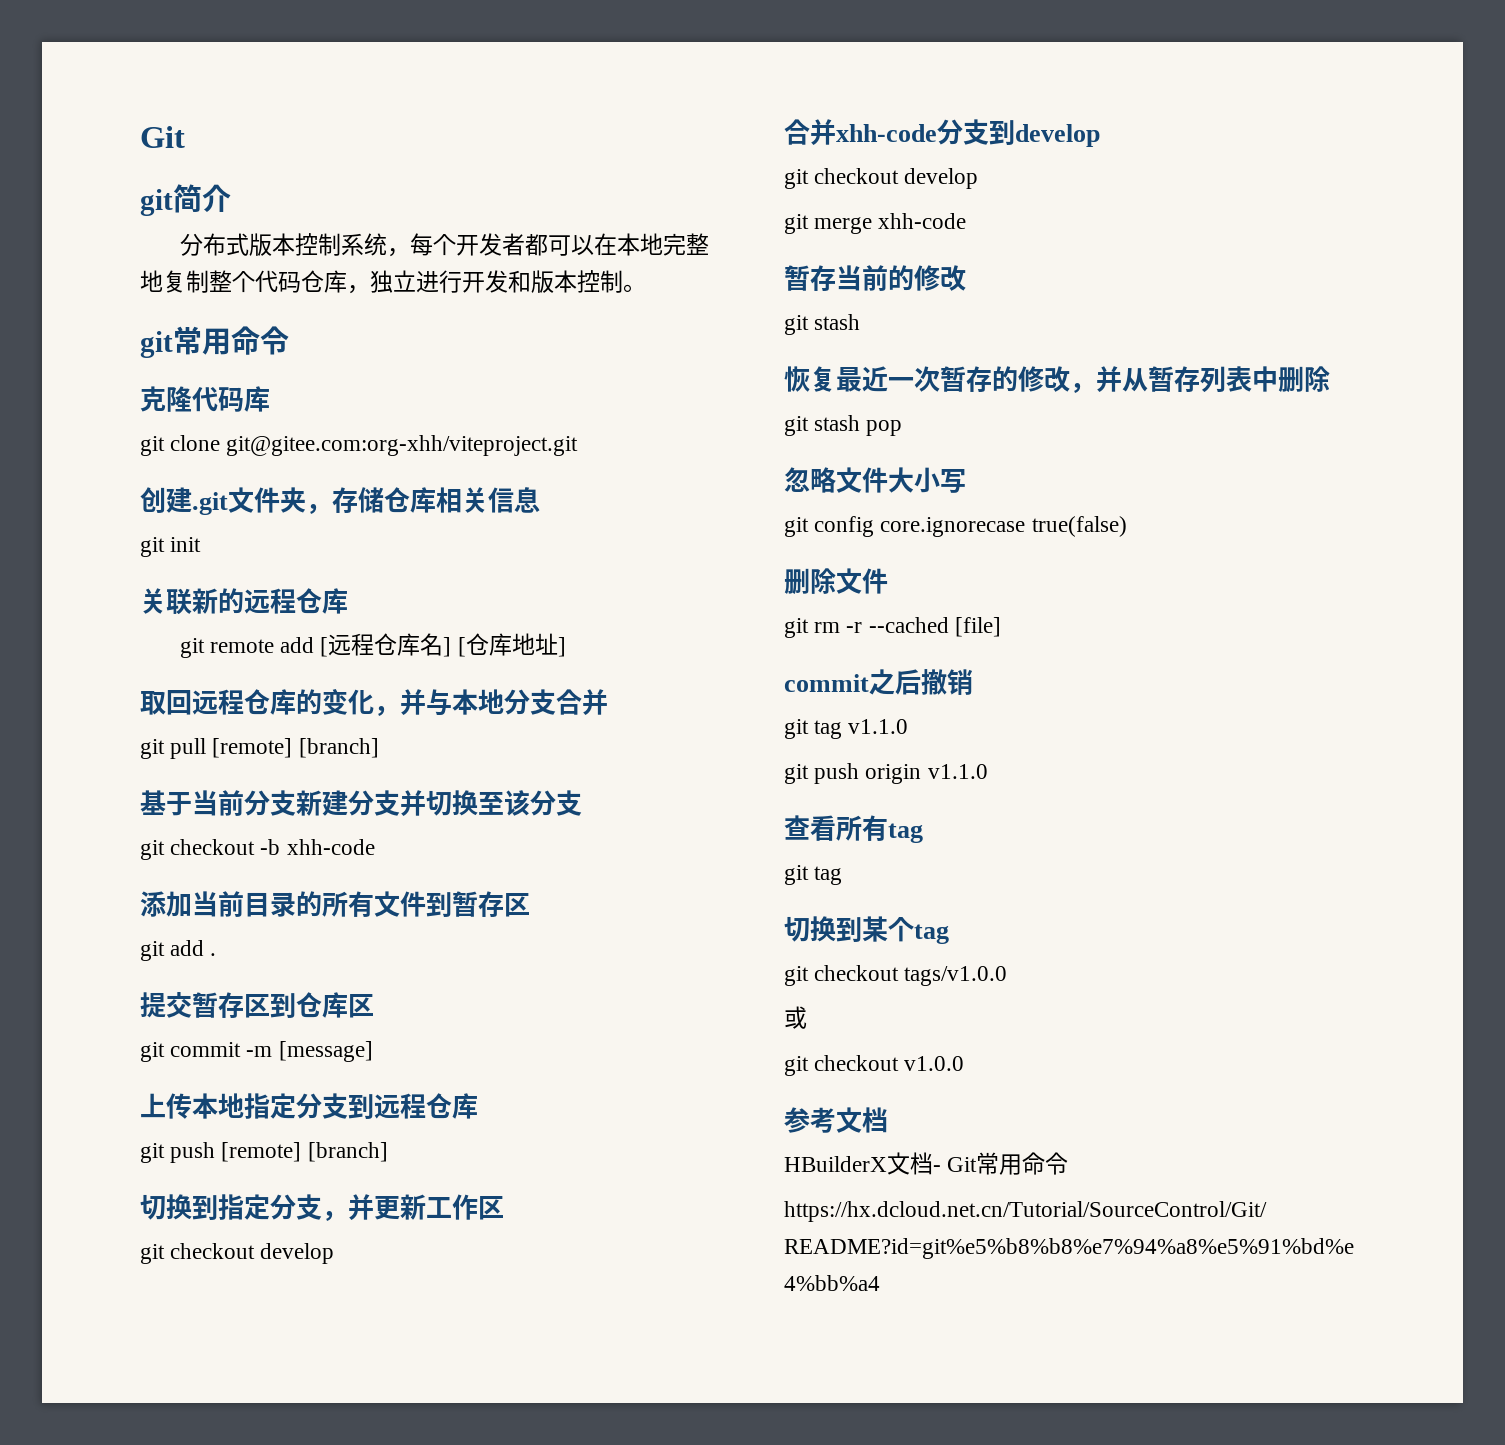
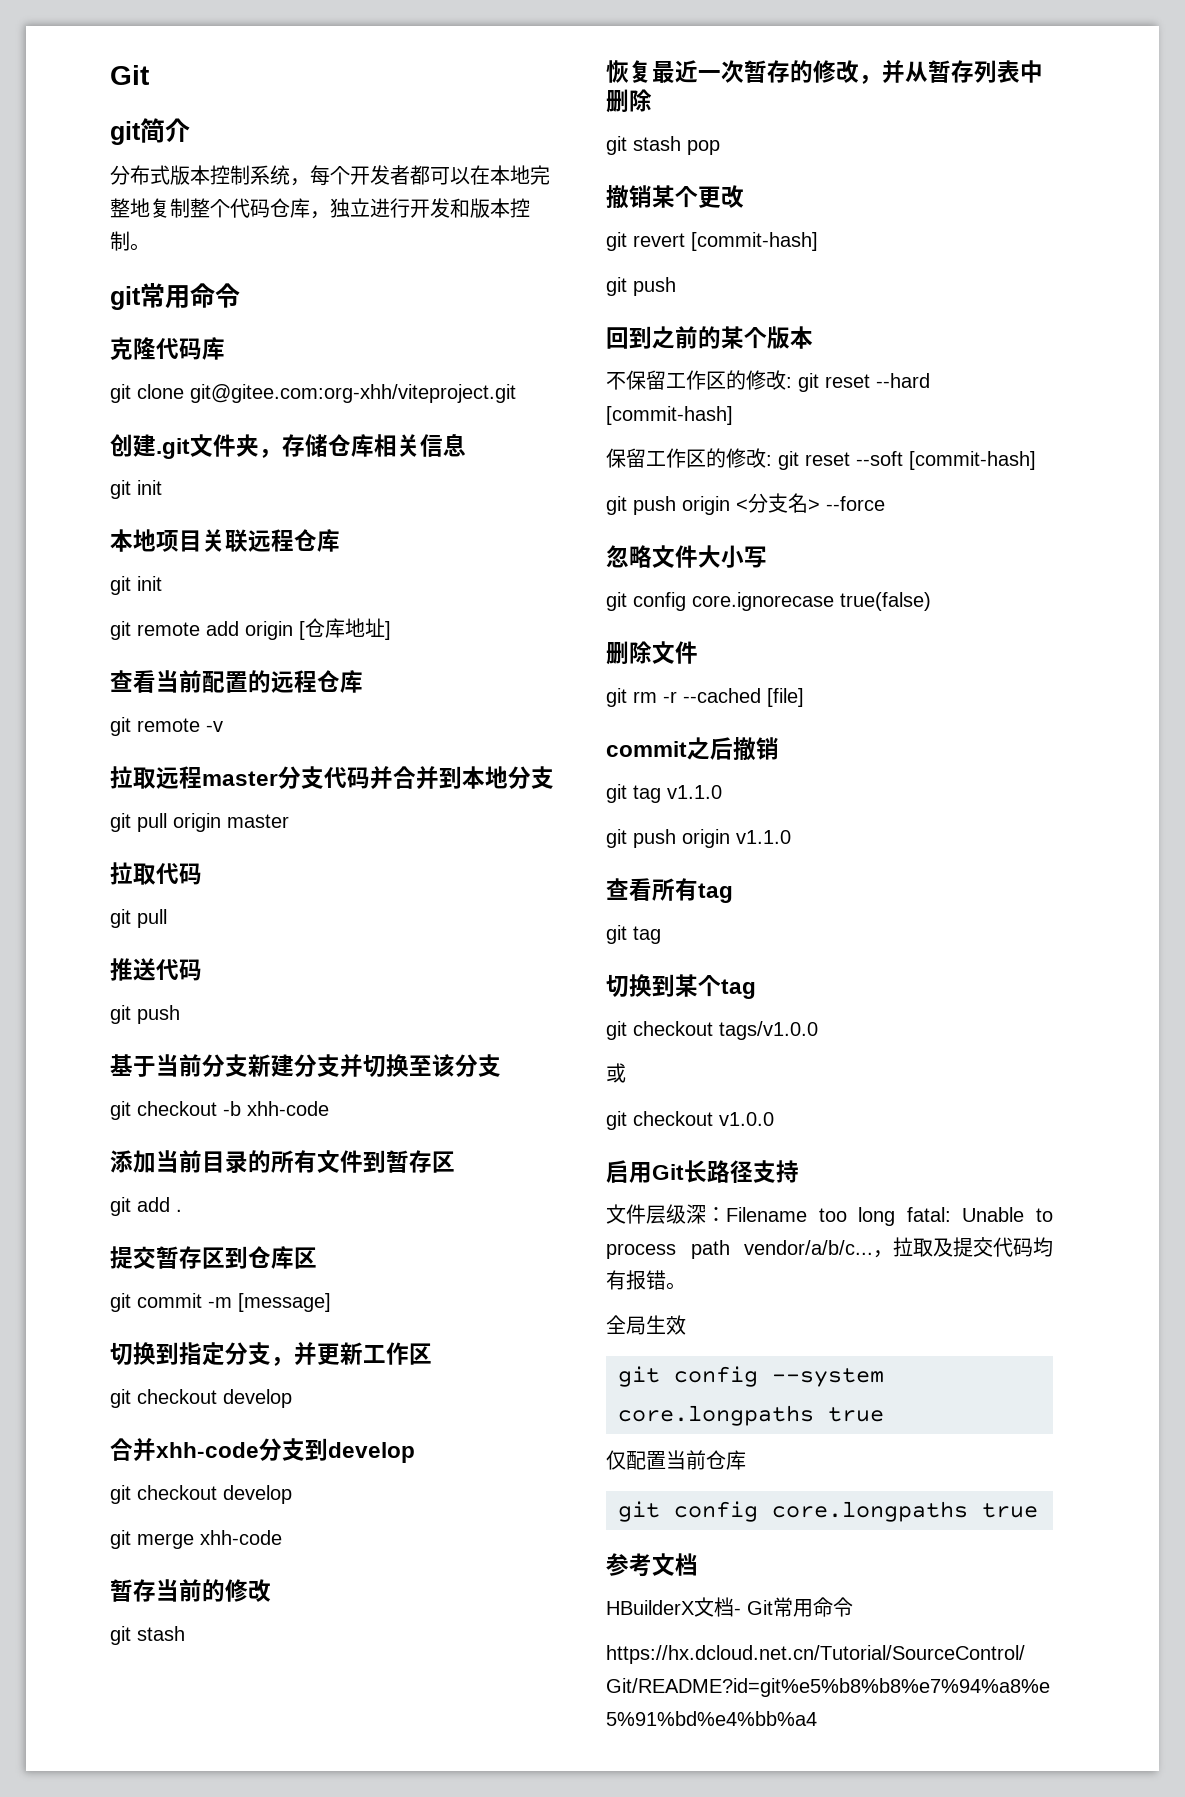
- 关联新的远程仓库
+ 本地项目关联远程仓库
+ git init
+ git remote add origin [仓库地址]
+ 查看当前配置的远程仓库
- git remote add [远程仓库名] [仓库地址]
- 取回远程仓库的变化，并与本地分支合并
- git pull [remote] [branch]
+ git remote -v
+ 拉取远程master分支代码并合并到本地分支
+ git pull origin master
+ 拉取代码
+ git pull
+ 推送代码
+ git push
- 上传本地指定分支到远程仓库
- git push [remote] [branch]
+ 撤销某个更改
+ git revert [commit-hash]
+ git push
+ 回到之前的某个版本
+ 不保留工作区的修改: git reset --hard [commit-hash]
+ 保留工作区的修改: git reset --soft [commit-hash]
+ git push origin <分支名> --force
+ 启用Git长路径支持
+ 文件层级深：Filename too long fatal: Unable to process path vendor/a/b/c...，拉取及提交代码均有报错。
+ 全局生效
+ git config --system core.longpaths true
+ 仅配置当前仓库
+ git config core.longpaths true

